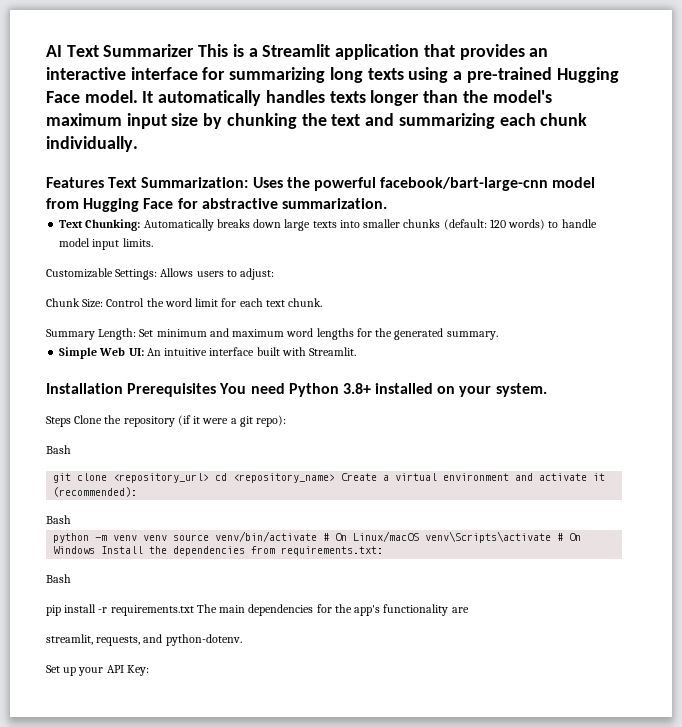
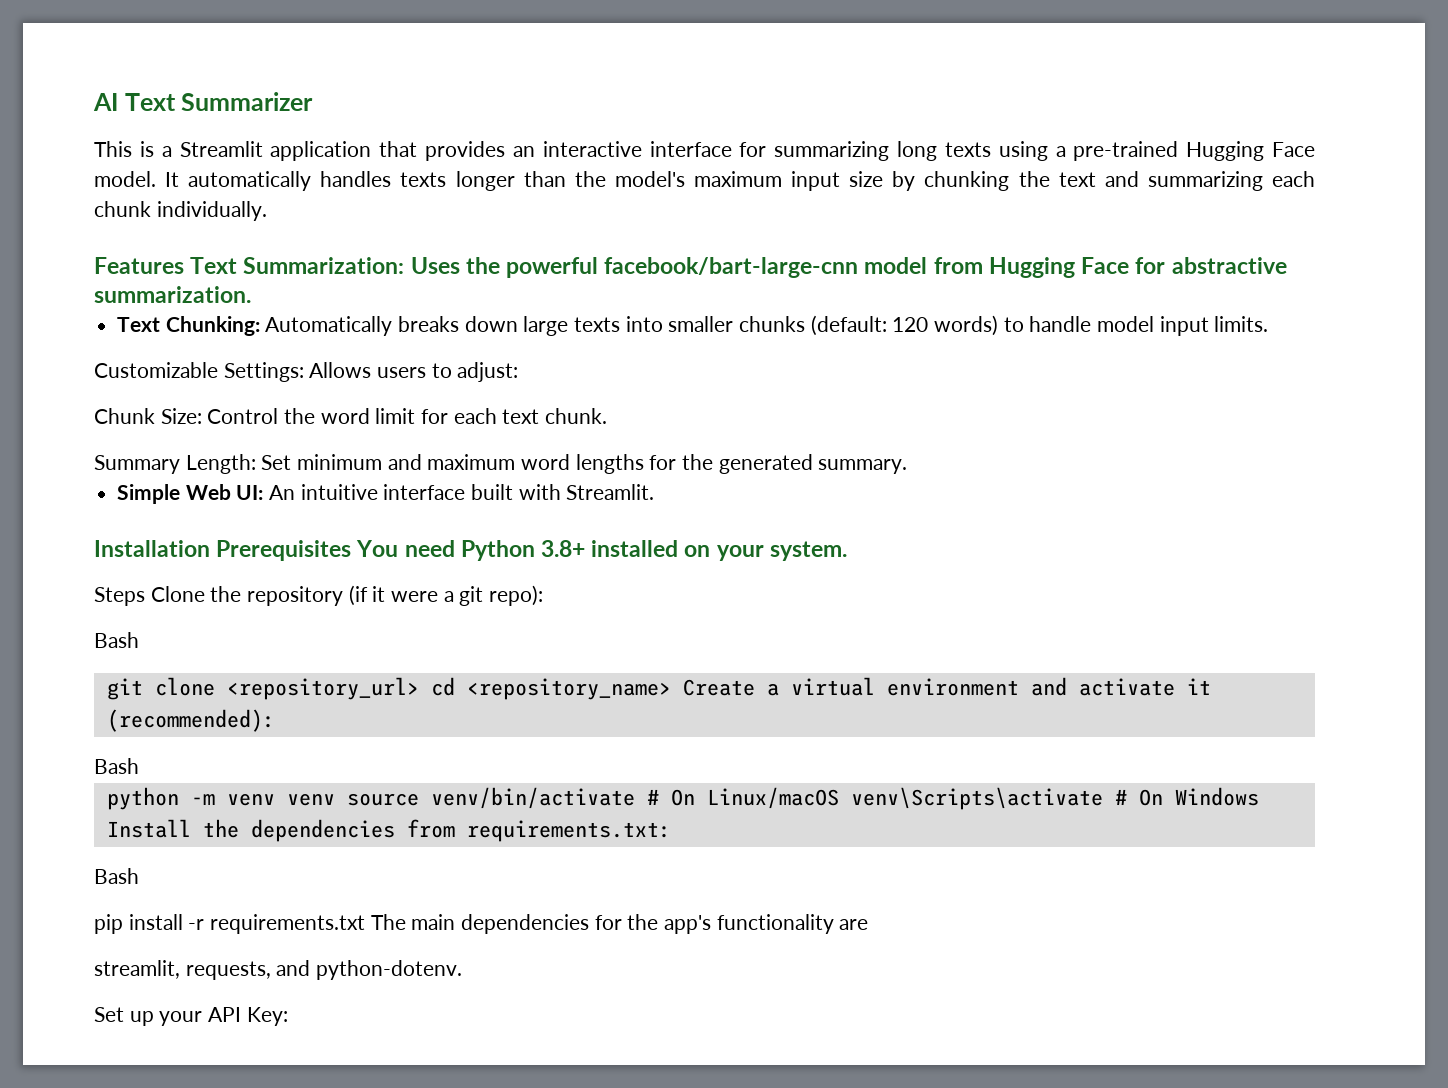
- AI Text Summarizer This is a Streamlit application that provides an interactive interface for summarizing long texts using a pre-trained Hugging Face model.
+ AI Text Summarizer
+ This is a Streamlit application that provides an interactive interface for summarizing long texts using a pre-trained Hugging Face model.

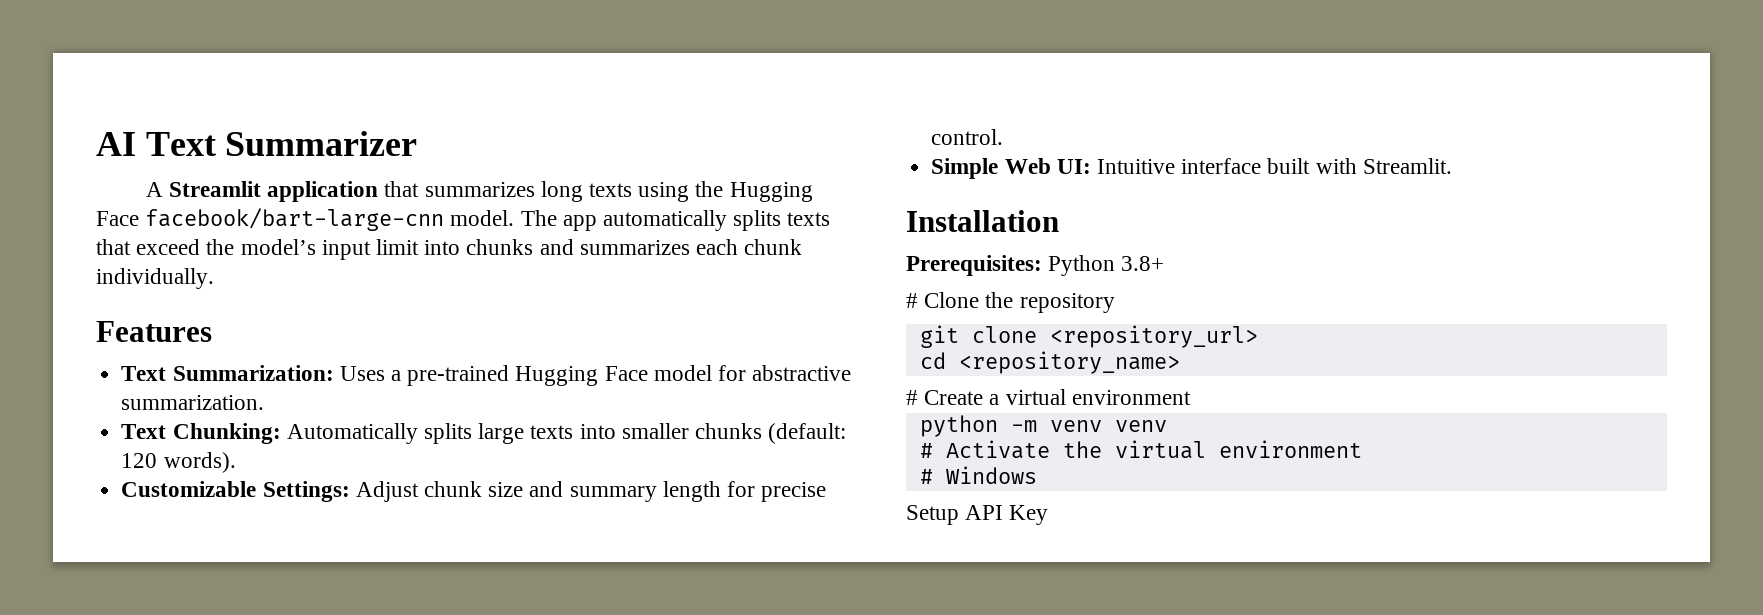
- This is a Streamlit application that provides an interactive interface for summarizing long texts using a pre-trained Hugging Face model. It automatically handles texts longer than the model's maximum input size by chunking the text and summarizing each chunk individually.
+ A Streamlit application that summarizes long texts using the Hugging Face facebook/bart-large-cnn model. The app automatically splits texts that exceed the model’s input limit into chunks and summarizes each chunk individually.
- Features Text Summarization: Uses the powerful facebook/bart-large-cnn model from Hugging Face for abstractive summarization.
+ Features
+ Text Summarization: Uses a pre-trained Hugging Face model for abstractive summarization.
- Text Chunking: Automatically breaks down large texts into smaller chunks (default: 120 words) to handle model input limits.
- Customizable Settings: Allows users to adjust:
- Chunk Size: Control the word limit for each text chunk.
- Summary Length: Set minimum and maximum word lengths for the generated summary.
+ Text Chunking: Automatically splits large texts into smaller chunks (default: 120 words).
+ Customizable Settings: Adjust chunk size and summary length for precise control.
- Simple Web UI: An intuitive interface built with Streamlit.
+ Simple Web UI: Intuitive interface built with Streamlit.
- Installation Prerequisites You need Python 3.8+ installed on your system.
- Steps Clone the repository (if it were a git repo):
- Bash
+ Installation
+ Prerequisites: Python 3.8+
+ # Clone the repository
- git clone <repository_url> cd <repository_name> Create a virtual environment and activate it (recommended):
- Bash
+ git clone <repository_url>
+ cd <repository_name>
+ # Create a virtual environment
- python -m venv venv source venv/bin/activate # On Linux/macOS venv\Scripts\activate # On Windows Install the dependencies from requirements.txt:
- Bash
- pip install -r requirements.txt The main dependencies for the app's functionality are
- streamlit, requests, and python-dotenv.
- Set up your API Key:
+ python -m venv venv
+ # Activate the virtual environment
+ # Windows
+ Setup API Key

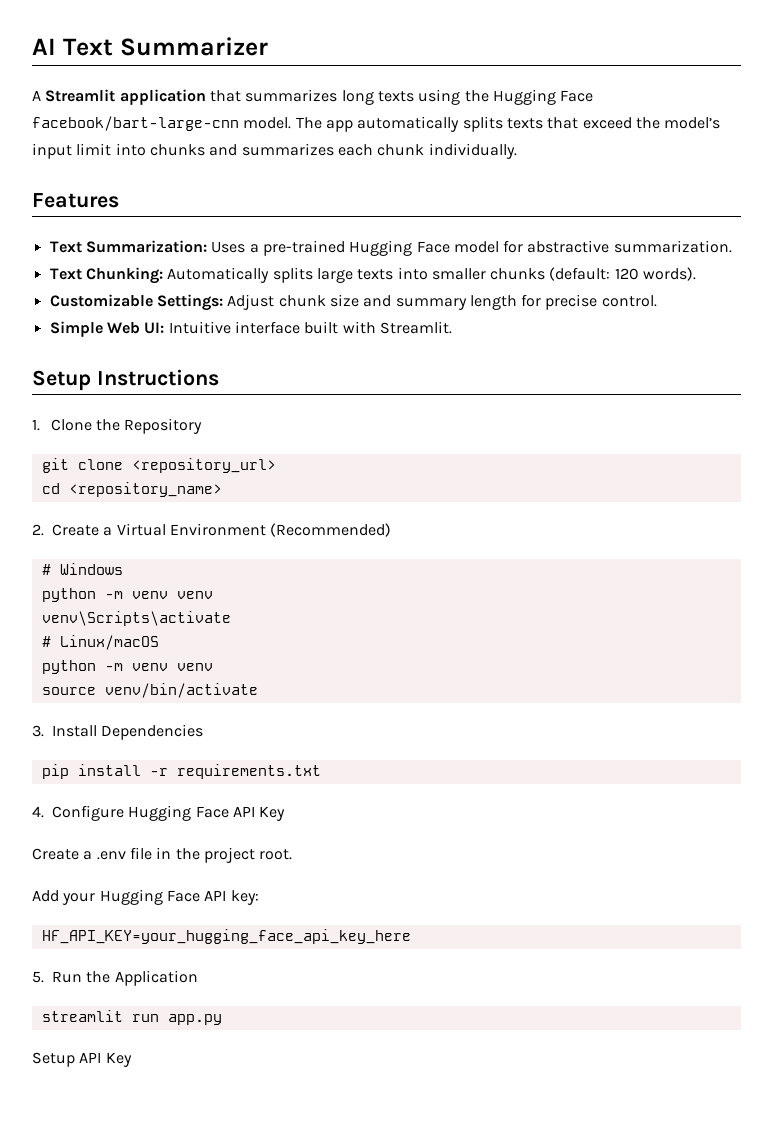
- Installation
- Prerequisites: Python 3.8+
- # Clone the repository
+ Setup Instructions
+ 1. Clone the Repository
- # Create a virtual environment
+ 2. Create a Virtual Environment (Recommended)
+ # Windows
  python -m venv venv
- # Activate the virtual environment
- # Windows
+ venv\Scripts\activate
+ # Linux/macOS
+ python -m venv venv
+ source venv/bin/activate
+ 3. Install Dependencies
+ pip install -r requirements.txt
+ 4. Configure Hugging Face API Key
+ Create a .env file in the project root.
+ Add your Hugging Face API key:
+ HF_API_KEY=your_hugging_face_api_key_here
+ 5. Run the Application
+ streamlit run app.py

